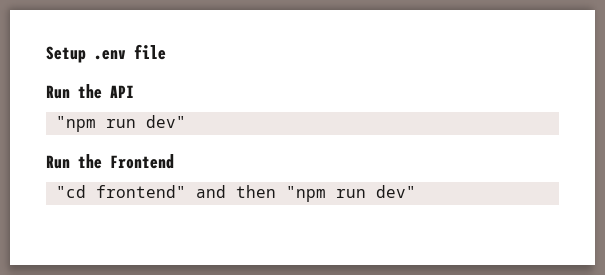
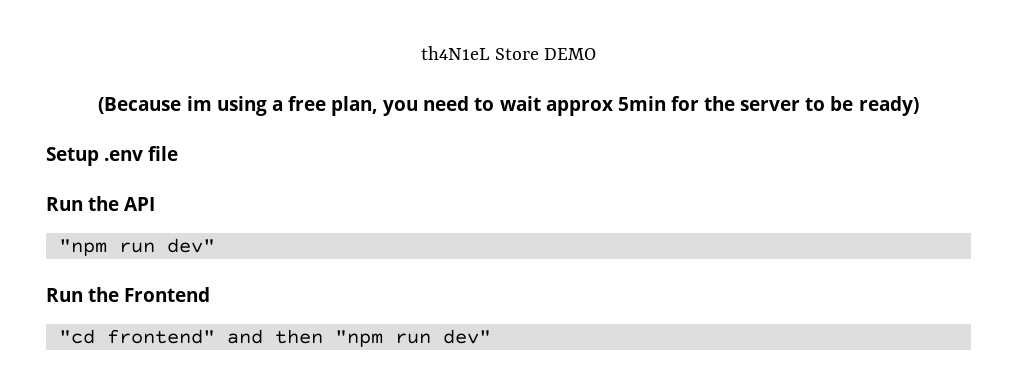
+ th4N1eL Store DEMO
+ (Because im using a free plan, you need to wait approx 5min for the server to be ready)

